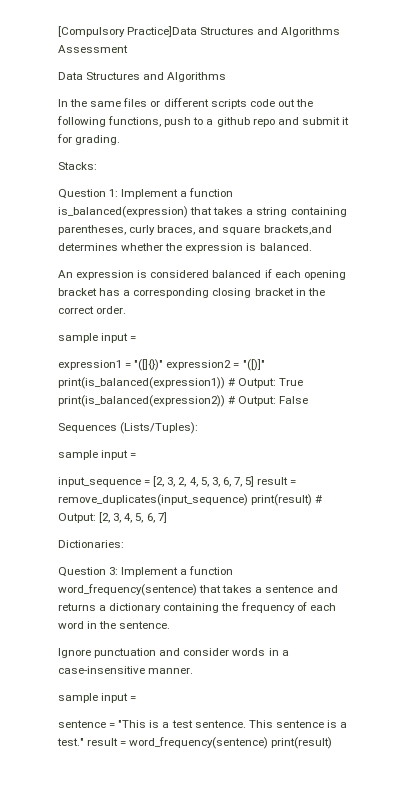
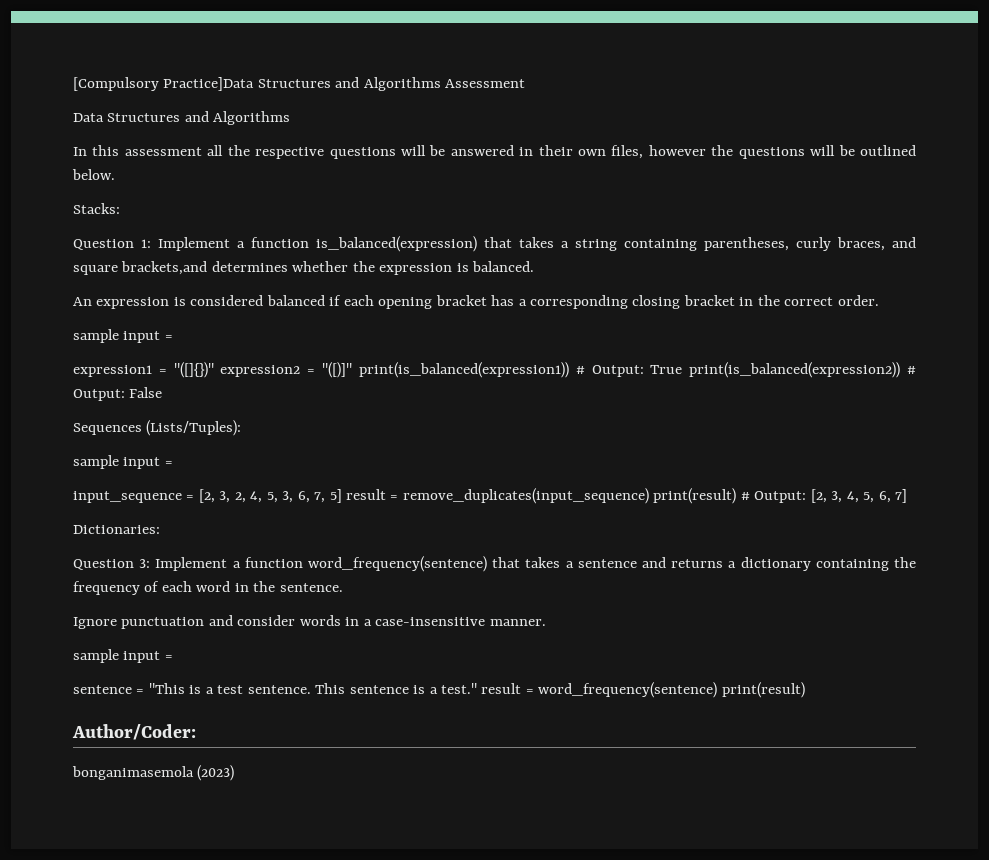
- In the same files or different scripts code out the following functions, push to a github repo and submit it for grading.
+ In this assessment all the respective questions will be answered in their own files, however the questions will be outlined below.
+ Author/Coder:
+ bonganimasemola (2023)

